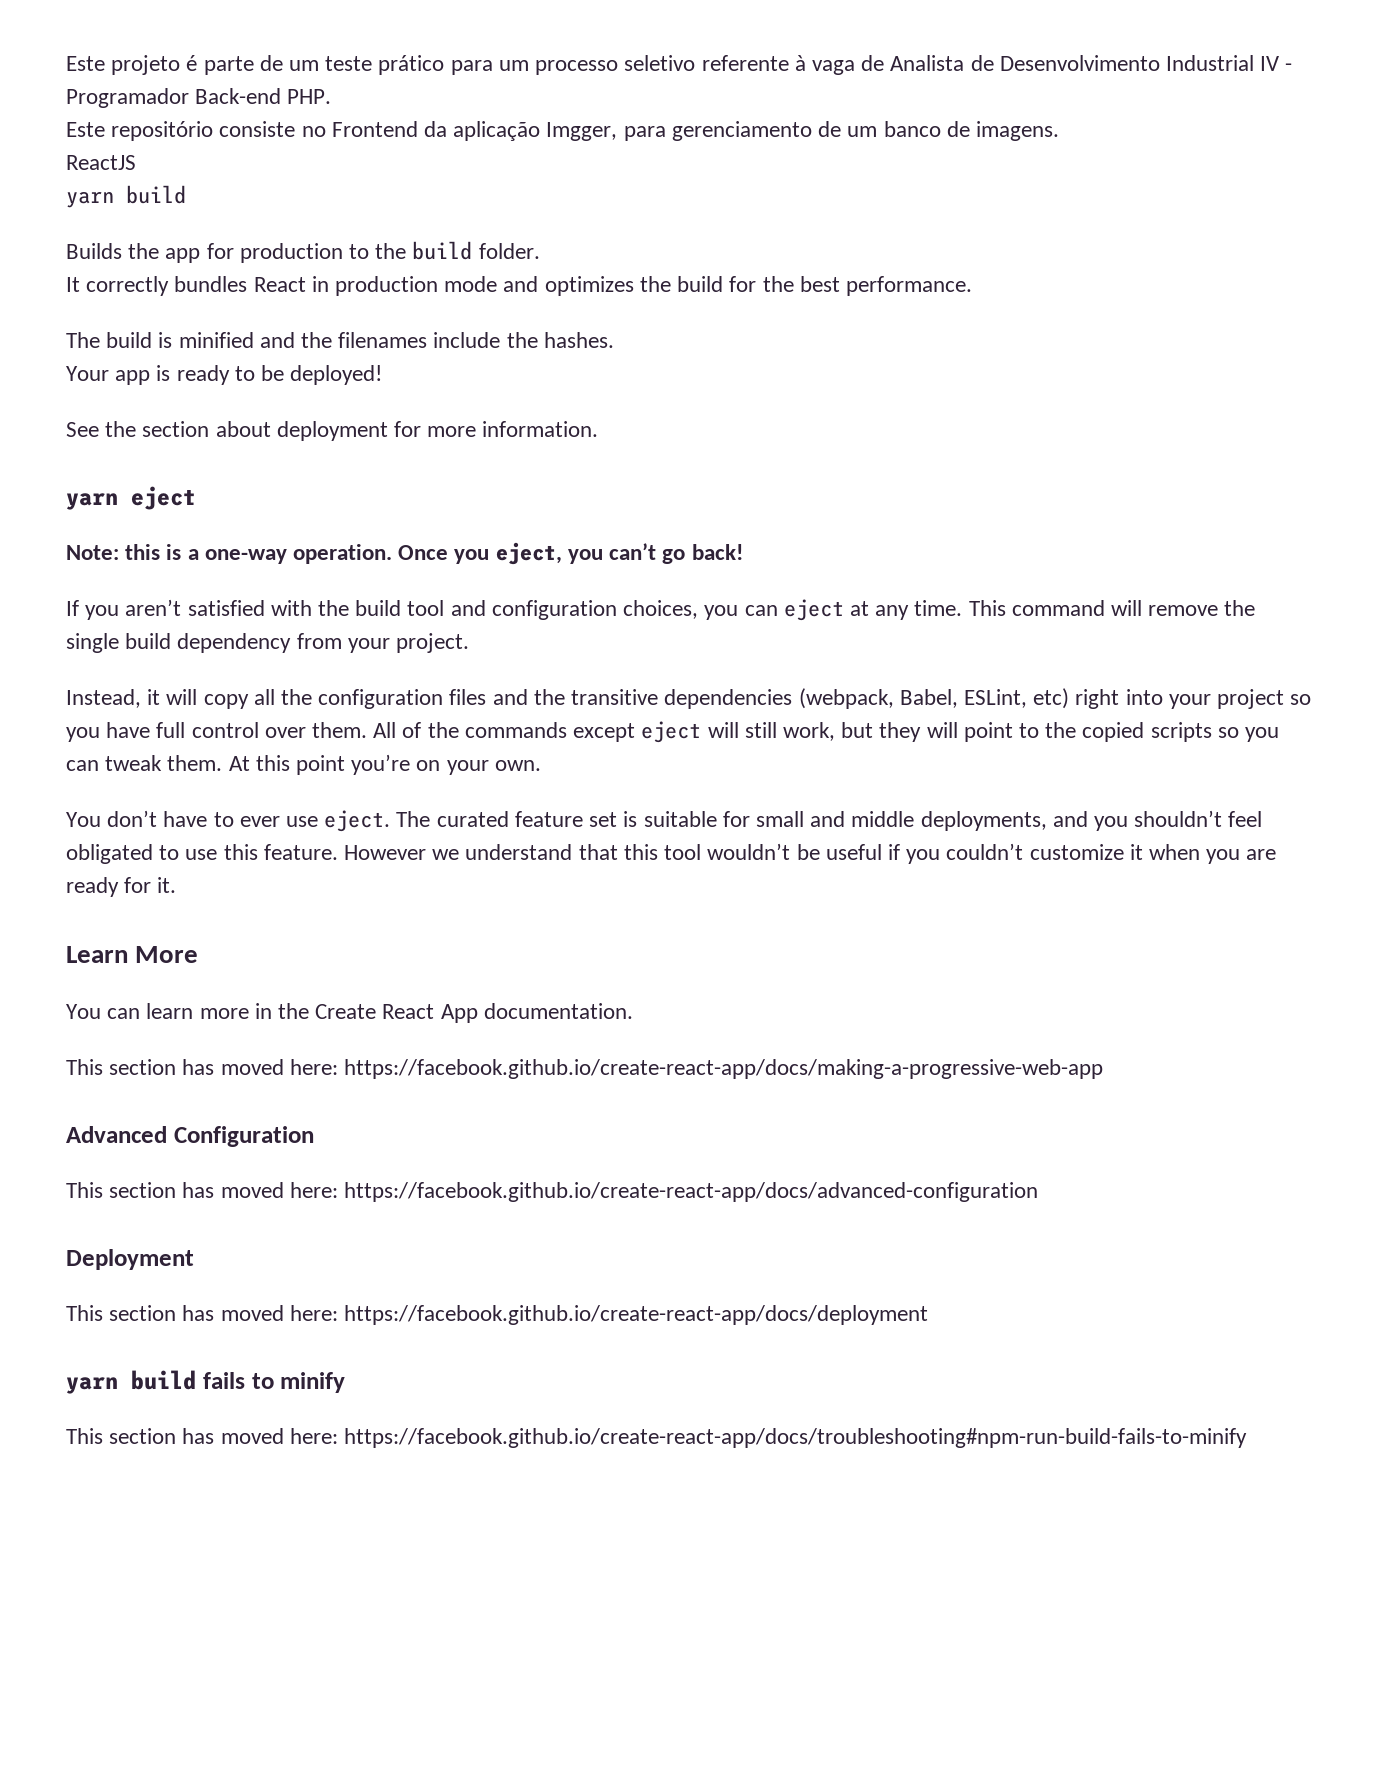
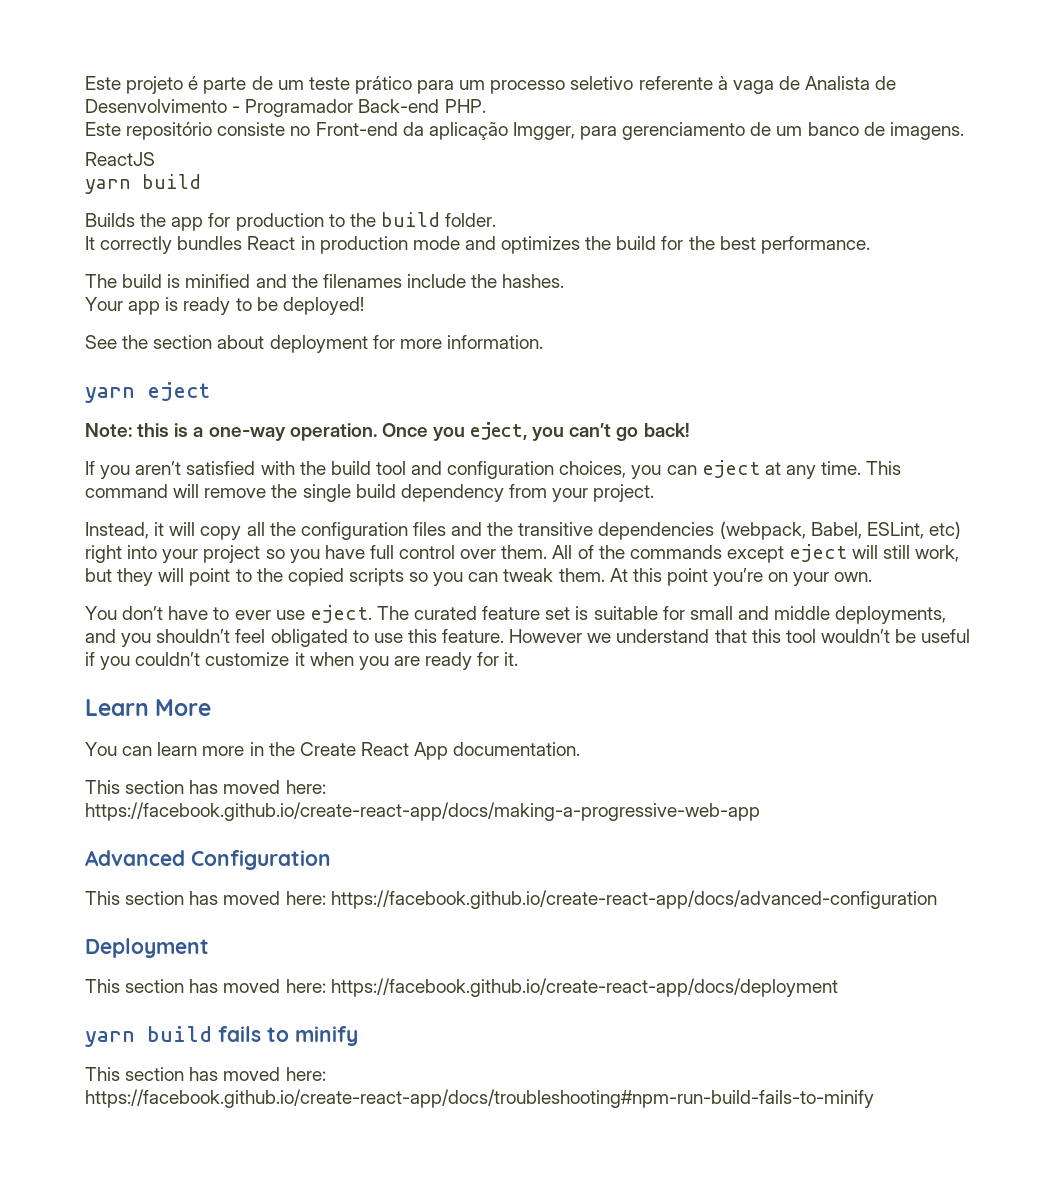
- Este projeto é parte de um teste prático para um processo seletivo referente à vaga de Analista de Desenvolvimento Industrial IV - Programador Back-end PHP.
+ Este projeto é parte de um teste prático para um processo seletivo referente à vaga de Analista de Desenvolvimento - Programador Back-end PHP.
- Este repositório consiste no Frontend da aplicação Imgger, para gerenciamento de um banco de imagens.
+ Este repositório consiste no Front-end da aplicação Imgger, para gerenciamento de um banco de imagens.

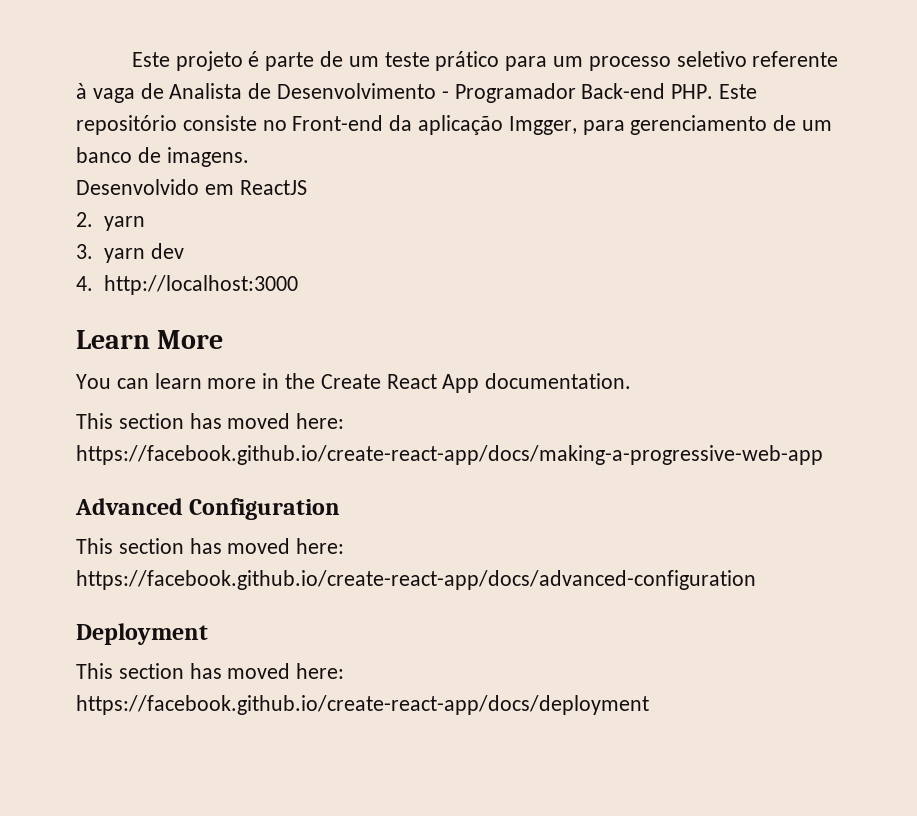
- Este projeto é parte de um teste prático para um processo seletivo referente à vaga de Analista de Desenvolvimento - Programador Back-end PHP.
- Este repositório consiste no Front-end da aplicação Imgger, para gerenciamento de um banco de imagens.
+ Este projeto é parte de um teste prático para um processo seletivo referente à vaga de Analista de Desenvolvimento - Programador Back-end PHP. Este repositório consiste no Front-end da aplicação Imgger, para gerenciamento de um banco de imagens.
- ReactJS
- yarn build
- Builds the app for production to the build folder.
- It correctly bundles React in production mode and optimizes the build for the best performance.
- The build is minified and the filenames include the hashes.
- Your app is ready to be deployed!
- See the section about deployment for more information.
- yarn eject
- Note: this is a one-way operation. Once you eject, you can’t go back!
- If you aren’t satisfied with the build tool and configuration choices, you can eject at any time. This command will remove the single build dependency from your project.
- Instead, it will copy all the configuration files and the transitive dependencies (webpack, Babel, ESLint, etc) right into your project so you have full control over them. All of the commands except eject will still work, but they will point to the copied scripts so you can tweak them. At this point you’re on your own.
- You don’t have to ever use eject. The curated feature set is suitable for small and middle deployments, and you shouldn’t feel obligated to use this feature. However we understand that this tool wouldn’t be useful if you couldn’t customize it when you are ready for it.
+ Desenvolvido em ReactJS
+ 2. yarn
+ 3. yarn dev
+ 4. http://localhost:3000
- yarn build fails to minify
- This section has moved here: https://facebook.github.io/create-react-app/docs/troubleshooting#npm-run-build-fails-to-minify

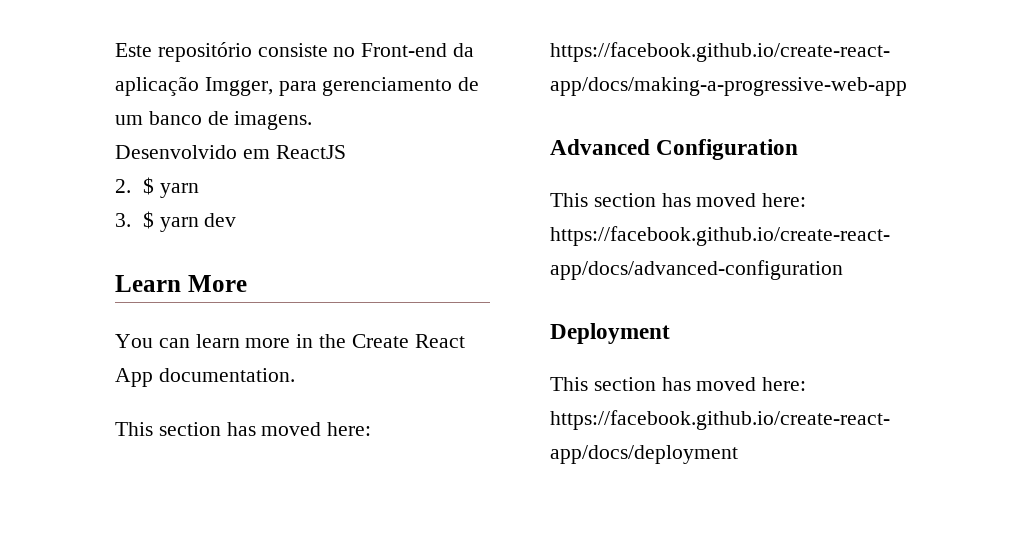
- Este projeto é parte de um teste prático para um processo seletivo referente à vaga de Analista de Desenvolvimento - Programador Back-end PHP. Este repositório consiste no Front-end da aplicação Imgger, para gerenciamento de um banco de imagens.
+ Este repositório consiste no Front-end da aplicação Imgger, para gerenciamento de um banco de imagens.
- 2. yarn
+ 2. $ yarn
- 3. yarn dev
+ 3. $ yarn dev
- 4. http://localhost:3000

